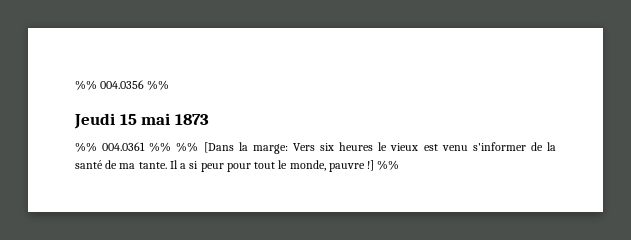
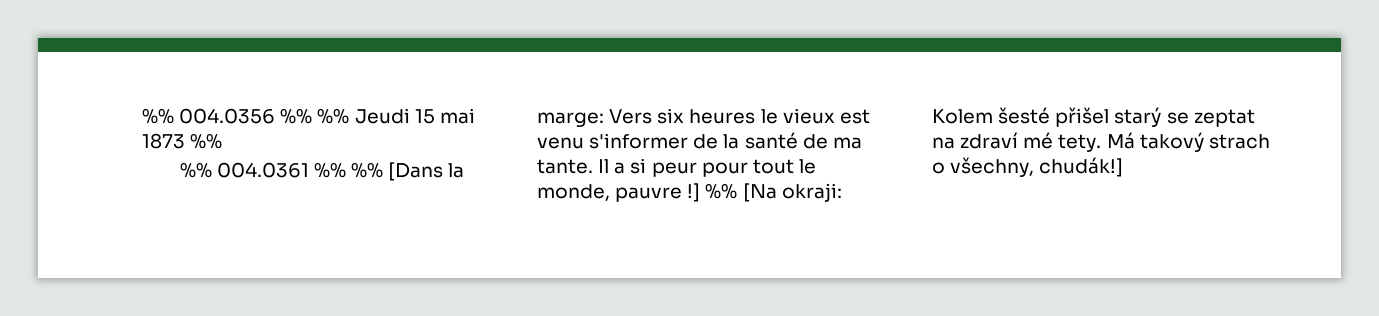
- %% 004.0356 %%
- Jeudi 15 mai 1873
+ %% 004.0356 %% %% Jeudi 15 mai 1873 %%
- Il a si peur pour tout le monde, pauvre !] %%
+ Il a si peur pour tout le monde, pauvre !] %% [Na okraji: Kolem šesté přišel starý se zeptat na zdraví mé tety. Má takový strach o všechny, chudák!]

